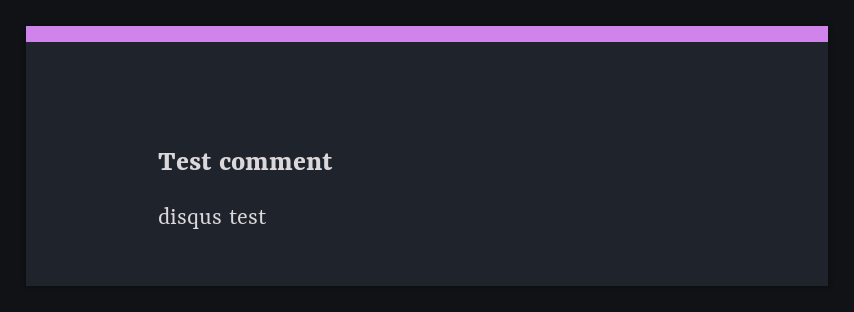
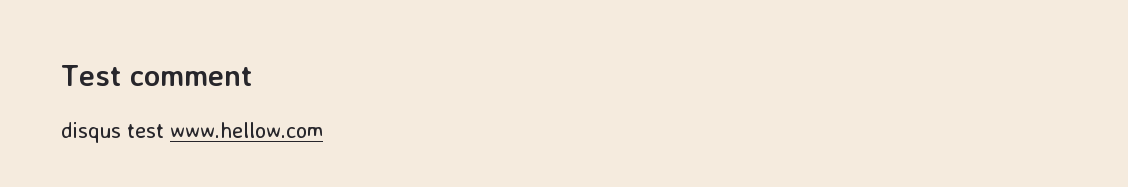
- disqus test
+ disqus test www.hellow.com

